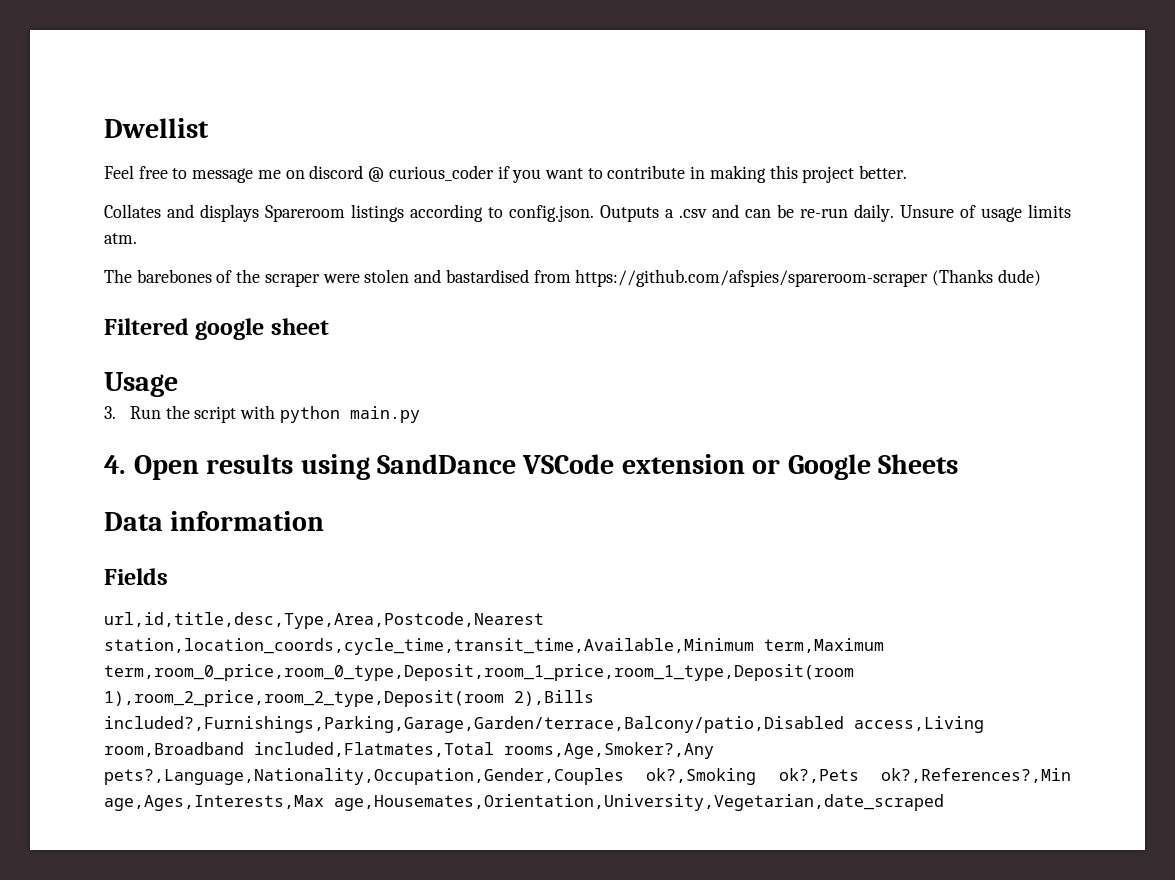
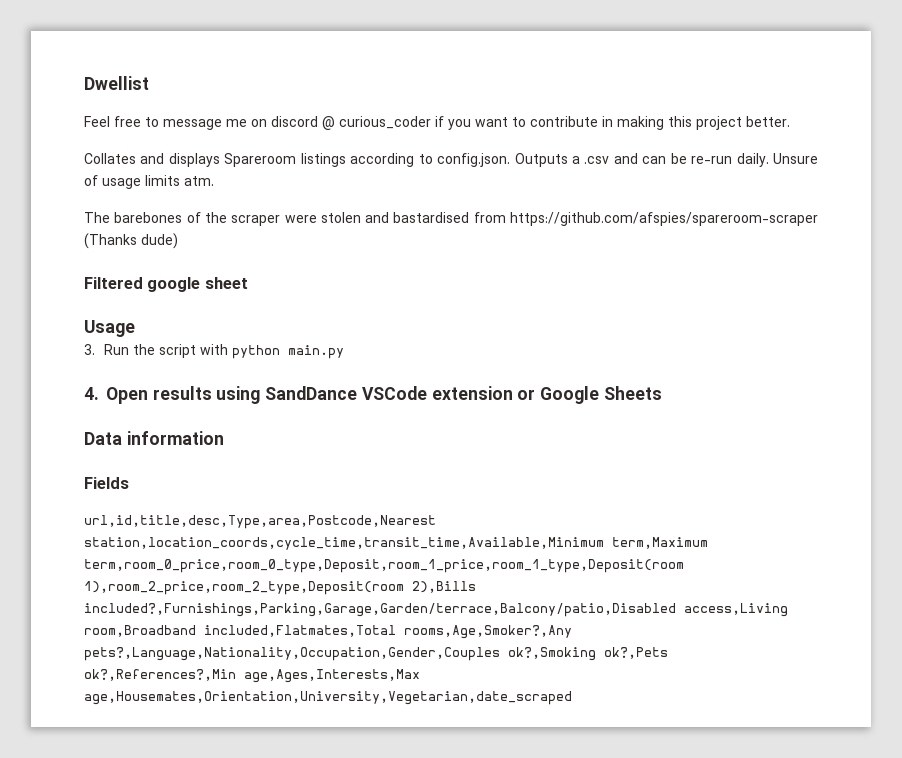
- url,id,title,desc,Type,Area,Postcode,Nearest station,location_coords,cycle_time,transit_time,Available,Minimum term,Maximum term,room_0_price,room_0_type,Deposit,room_1_price,room_1_type,Deposit(room 1),room_2_price,room_2_type,Deposit(room 2),Bills included?,Furnishings,Parking,Garage,Garden/terrace,Balcony/patio,Disabled access,Living room,Broadband included,Flatmates,Total rooms,Age,Smoker?,Any pets?,Language,Nationality,Occupation,Gender,Couples ok?,Smoking ok?,Pets ok?,References?,Min age,Ages,Interests,Max age,Housemates,Orientation,University,Vegetarian,date_scraped
+ url,id,title,desc,Type,area,Postcode,Nearest station,location_coords,cycle_time,transit_time,Available,Minimum term,Maximum term,room_0_price,room_0_type,Deposit,room_1_price,room_1_type,Deposit(room 1),room_2_price,room_2_type,Deposit(room 2),Bills included?,Furnishings,Parking,Garage,Garden/terrace,Balcony/patio,Disabled access,Living room,Broadband included,Flatmates,Total rooms,Age,Smoker?,Any pets?,Language,Nationality,Occupation,Gender,Couples ok?,Smoking ok?,Pets ok?,References?,Min age,Ages,Interests,Max age,Housemates,Orientation,University,Vegetarian,date_scraped

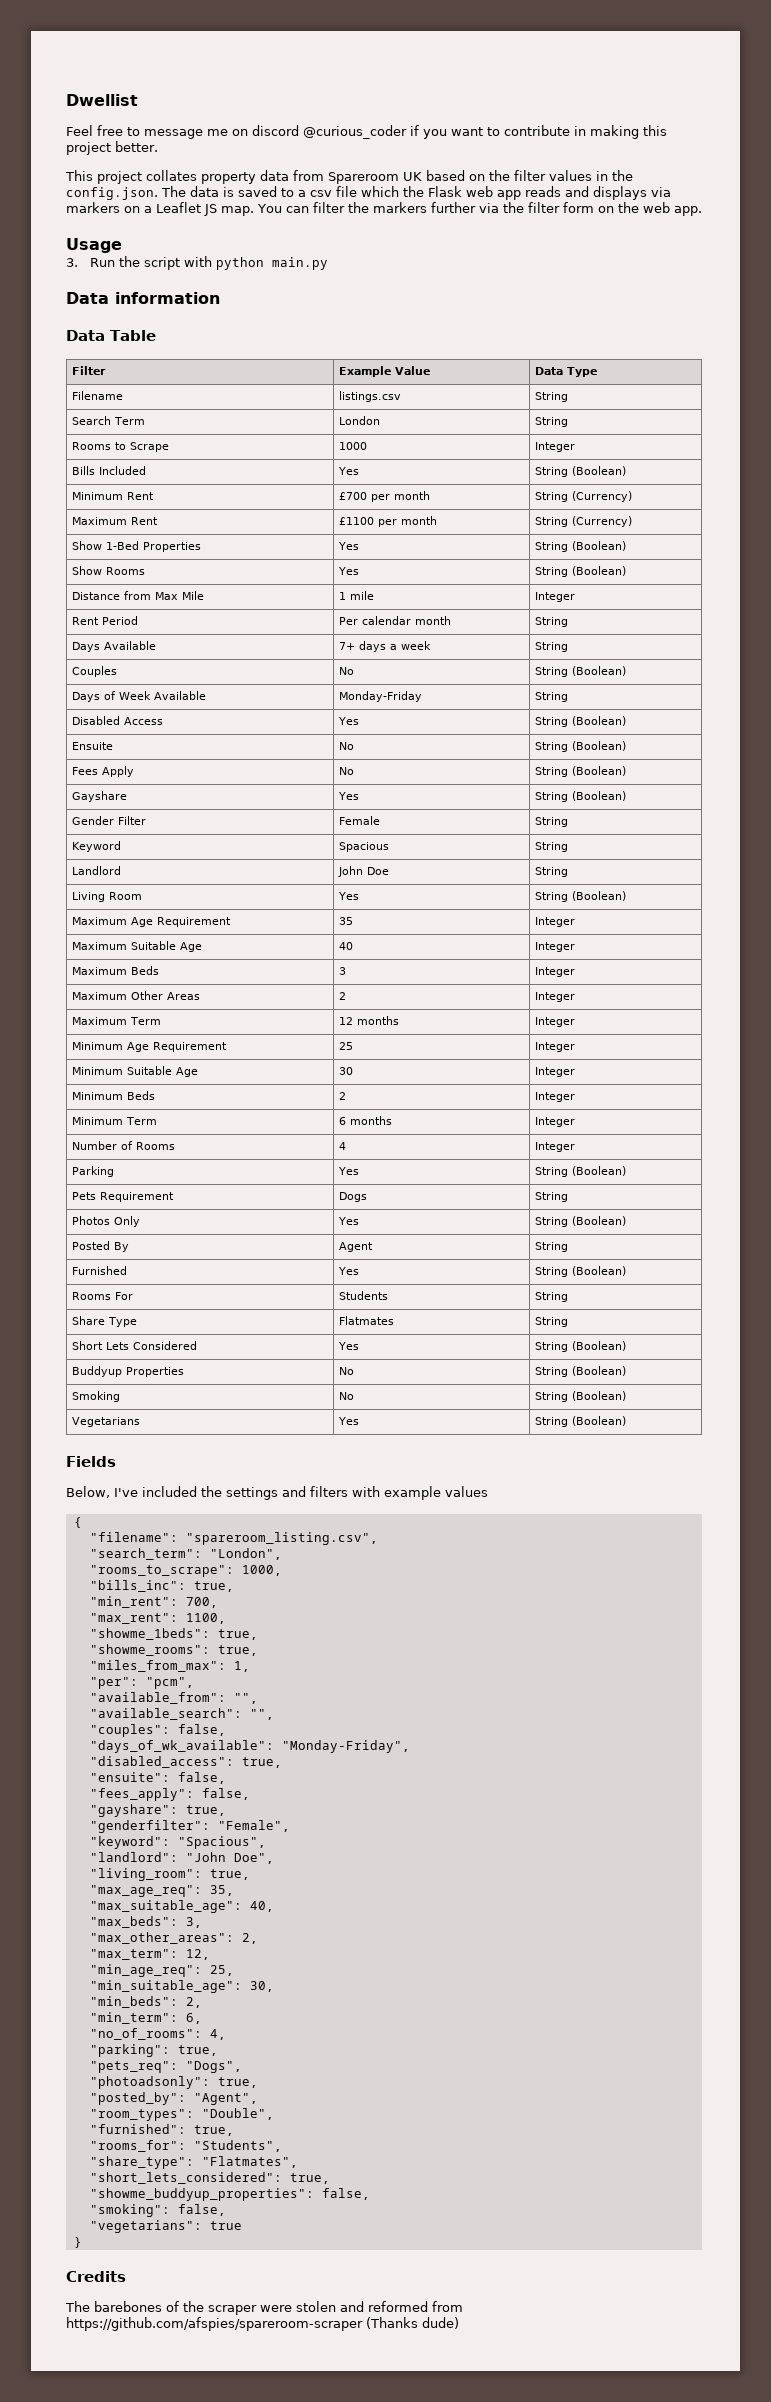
- Feel free to message me on discord @ curious_coder if you want to contribute in making this project better.
+ Feel free to message me on discord @curious_coder if you want to contribute in making this project better.
- Collates and displays Spareroom listings according to config.json. Outputs a .csv and can be re-run daily. Unsure of usage limits atm.
- The barebones of the scraper were stolen and bastardised from https://github.com/afspies/spareroom-scraper (Thanks dude)
- Filtered google sheet
+ This project collates property data from Spareroom UK based on the filter values in the config.json. The data is saved to a csv file which the Flask web app reads and displays via markers on a Leaflet JS map. You can filter the markers further via the filter form on the web app.
- 4. Open results using SandDance VSCode extension or Google Sheets
  Data information
+ Data Table
+ Filter | Example Value | Data Type
+ Filename | listings.csv | String
+ Search Term | London | String
+ Rooms to Scrape | 1000 | Integer
+ Bills Included | Yes | String (Boolean)
+ Minimum Rent | £700 per month | String (Currency)
+ Maximum Rent | £1100 per month | String (Currency)
+ Show 1-Bed Properties | Yes | String (Boolean)
+ Show Rooms | Yes | String (Boolean)
+ Distance from Max Mile | 1 mile | Integer
+ Rent Period | Per calendar month | String
+ Days Available | 7+ days a week | String
+ Couples | No | String (Boolean)
+ Days of Week Available | Monday-Friday | String
+ Disabled Access | Yes | String (Boolean)
+ Ensuite | No | String (Boolean)
+ Fees Apply | No | String (Boolean)
+ Gayshare | Yes | String (Boolean)
+ Gender Filter | Female | String
+ Keyword | Spacious | String
+ Landlord | John Doe | String
+ Living Room | Yes | String (Boolean)
+ Maximum Age Requirement | 35 | Integer
+ Maximum Suitable Age | 40 | Integer
+ Maximum Beds | 3 | Integer
+ Maximum Other Areas | 2 | Integer
+ Maximum Term | 12 months | Integer
+ Minimum Age Requirement | 25 | Integer
+ Minimum Suitable Age | 30 | Integer
+ Minimum Beds | 2 | Integer
+ Minimum Term | 6 months | Integer
+ Number of Rooms | 4 | Integer
+ Parking | Yes | String (Boolean)
+ Pets Requirement | Dogs | String
+ Photos Only | Yes | String (Boolean)
+ Posted By | Agent | String
+ Furnished | Yes | String (Boolean)
+ Rooms For | Students | String
+ Share Type | Flatmates | String
+ Short Lets Considered | Yes | String (Boolean)
+ Buddyup Properties | No | String (Boolean)
+ Smoking | No | String (Boolean)
+ Vegetarians | Yes | String (Boolean)
  Fields
- url,id,title,desc,Type,area,Postcode,Nearest station,location_coords,cycle_time,transit_time,Available,Minimum term,Maximum term,room_0_price,room_0_type,Deposit,room_1_price,room_1_type,Deposit(room 1),room_2_price,room_2_type,Deposit(room 2),Bills included?,Furnishings,Parking,Garage,Garden/terrace,Balcony/patio,Disabled access,Living room,Broadband included,Flatmates,Total rooms,Age,Smoker?,Any pets?,Language,Nationality,Occupation,Gender,Couples ok?,Smoking ok?,Pets ok?,References?,Min age,Ages,Interests,Max age,Housemates,Orientation,University,Vegetarian,date_scraped
+ Below, I've included the settings and filters with example values
+ {
+ "filename": "spareroom_listing.csv",
+ "search_term": "London",
+ "rooms_to_scrape": 1000,
+ "bills_inc": true,
+ "min_rent": 700,
+ "max_rent": 1100,
+ "showme_1beds": true,
+ "showme_rooms": true,
+ "miles_from_max": 1,
+ "per": "pcm",
+ "available_from": "",
+ "available_search": "",
+ "couples": false,
+ "days_of_wk_available": "Monday-Friday",
+ "disabled_access": true,
+ "ensuite": false,
+ "fees_apply": false,
+ "gayshare": true,
+ "genderfilter": "Female",
+ "keyword": "Spacious",
+ "landlord": "John Doe",
+ "living_room": true,
+ "max_age_req": 35,
+ "max_suitable_age": 40,
+ "max_beds": 3,
+ "max_other_areas": 2,
+ "max_term": 12,
+ "min_age_req": 25,
+ "min_suitable_age": 30,
+ "min_beds": 2,
+ "min_term": 6,
+ "no_of_rooms": 4,
+ "parking": true,
+ "pets_req": "Dogs",
+ "photoadsonly": true,
+ "posted_by": "Agent",
+ "room_types": "Double",
+ "furnished": true,
+ "rooms_for": "Students",
+ "share_type": "Flatmates",
+ "short_lets_considered": true,
+ "showme_buddyup_properties": false,
+ "smoking": false,
+ "vegetarians": true
+ }
+ Credits
+ The barebones of the scraper were stolen and reformed from https://github.com/afspies/spareroom-scraper (Thanks dude)

